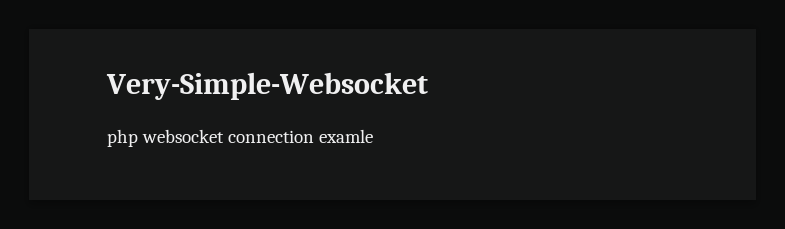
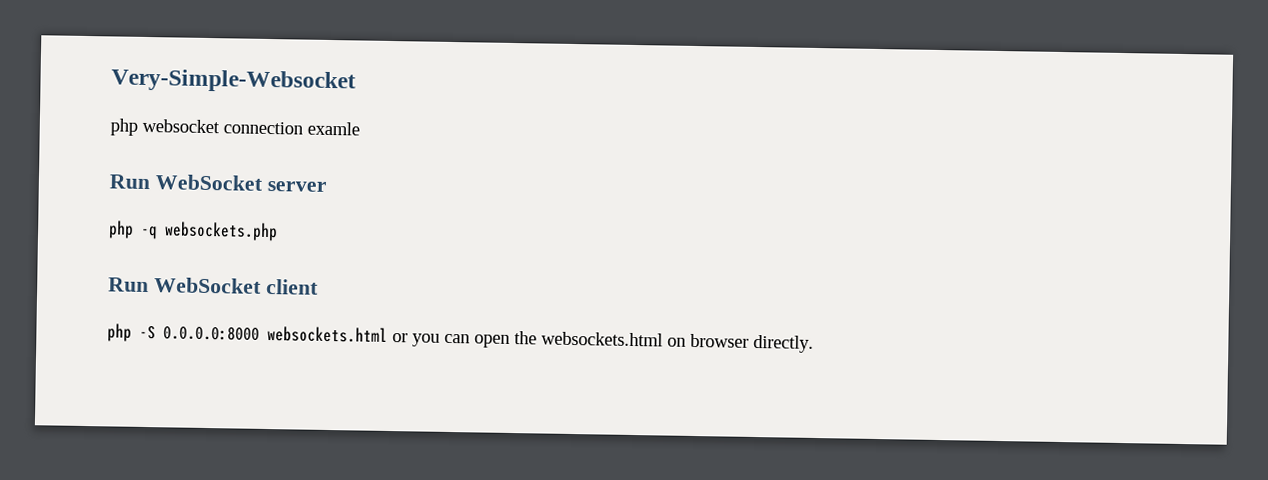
+ Run WebSocket server
+ php -q websockets.php
+ Run WebSocket client
+ php -S 0.0.0.0:8000 websockets.html or you can open the websockets.html on browser directly.

